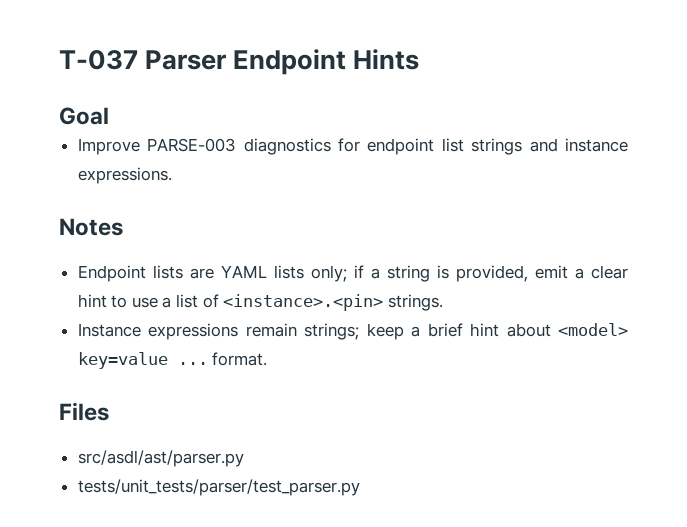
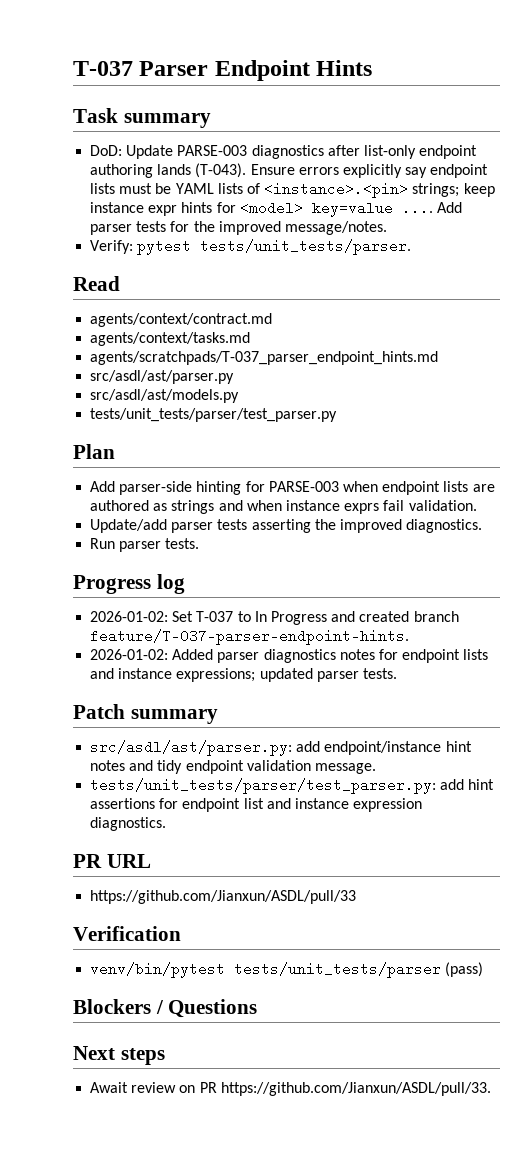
- Goal
- Improve PARSE-003 diagnostics for endpoint list strings and instance expressions.
- Notes
- Endpoint lists are YAML lists only; if a string is provided, emit a clear hint to use a list of <instance>.<pin> strings.
- Instance expressions remain strings; keep a brief hint about <model> key=value ... format.
- Files
+ Task summary
+ DoD: Update PARSE-003 diagnostics after list-only endpoint authoring lands (T-043). Ensure errors explicitly say endpoint lists must be YAML lists of <instance>.<pin> strings; keep instance expr hints for <model> key=value .... Add parser tests for the improved message/notes.
+ Verify: pytest tests/unit_tests/parser.
+ Read
+ agents/context/contract.md
+ agents/context/tasks.md
+ agents/scratchpads/T-037_parser_endpoint_hints.md
  src/asdl/ast/parser.py
+ src/asdl/ast/models.py
  tests/unit_tests/parser/test_parser.py
+ Plan
+ Add parser-side hinting for PARSE-003 when endpoint lists are authored as strings and when instance exprs fail validation.
+ Update/add parser tests asserting the improved diagnostics.
+ Run parser tests.
+ Progress log
+ 2026-01-02: Set T-037 to In Progress and created branch feature/T-037-parser-endpoint-hints.
+ 2026-01-02: Added parser diagnostics notes for endpoint lists and instance expressions; updated parser tests.
+ Patch summary
+ src/asdl/ast/parser.py: add endpoint/instance hint notes and tidy endpoint validation message.
+ tests/unit_tests/parser/test_parser.py: add hint assertions for endpoint list and instance expression diagnostics.
+ PR URL
+ https://github.com/Jianxun/ASDL/pull/33
+ Verification
+ venv/bin/pytest tests/unit_tests/parser (pass)
+ Blockers / Questions
+ Next steps
+ Await review on PR https://github.com/Jianxun/ASDL/pull/33.

